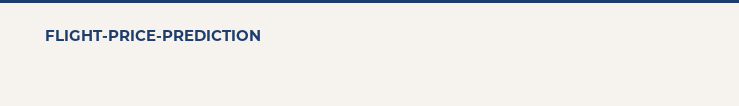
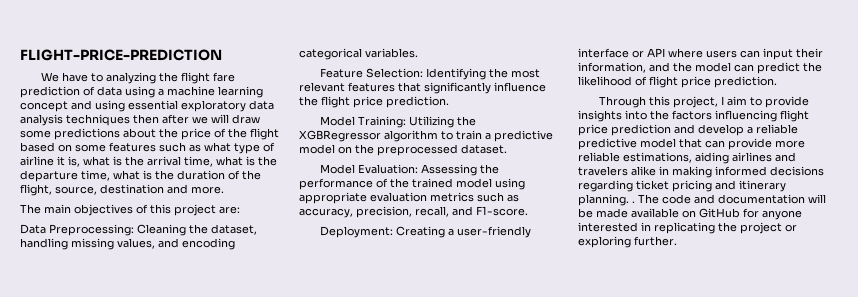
+ We have to analyzing the flight fare prediction of data using a machine learning concept and using essential exploratory data analysis techniques then after we will draw some predictions about the price of the flight based on some features such as what type of airline it is, what is the arrival time, what is the departure time, what is the duration of the flight, source, destination and more.
+ The main objectives of this project are:
+ Data Preprocessing: Cleaning the dataset, handling missing values, and encoding categorical variables.
+ Feature Selection: Identifying the most relevant features that significantly influence the flight price prediction.
+ Model Training: Utilizing the XGBRegressor algorithm to train a predictive model on the preprocessed dataset.
+ Model Evaluation: Assessing the performance of the trained model using appropriate evaluation metrics such as accuracy, precision, recall, and F1-score.
+ Deployment: Creating a user-friendly interface or API where users can input their information, and the model can predict the likelihood of flight price prediction.
+ Through this project, I aim to provide insights into the factors influencing flight price prediction and develop a reliable predictive model that can provide more reliable estimations, aiding airlines and travelers alike in making informed decisions regarding ticket pricing and itinerary planning. . The code and documentation will be made available on GitHub for anyone interested in replicating the project or exploring further.

